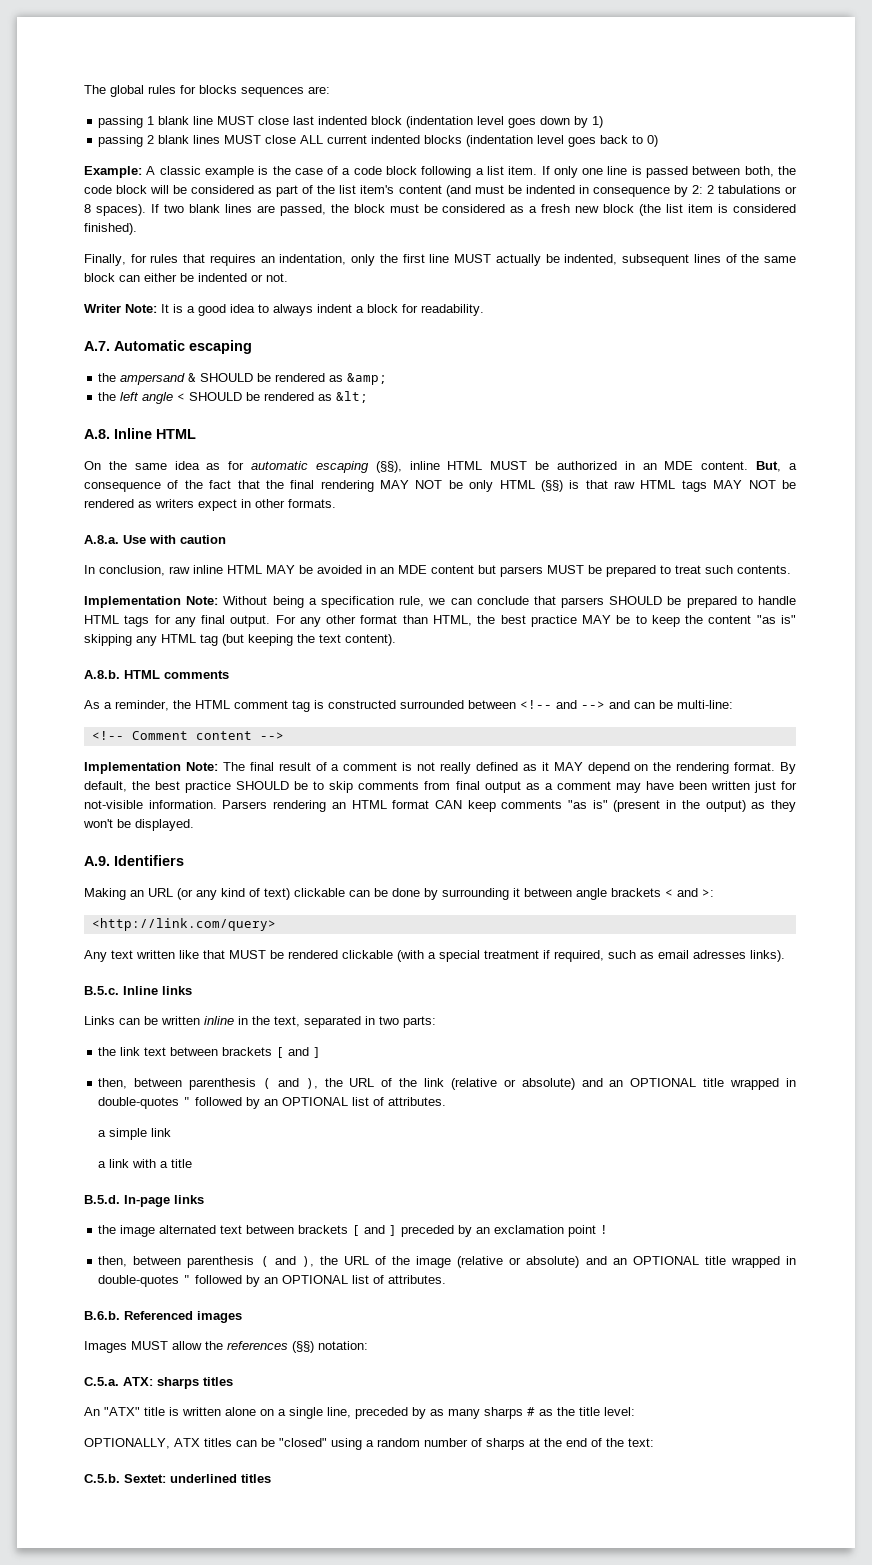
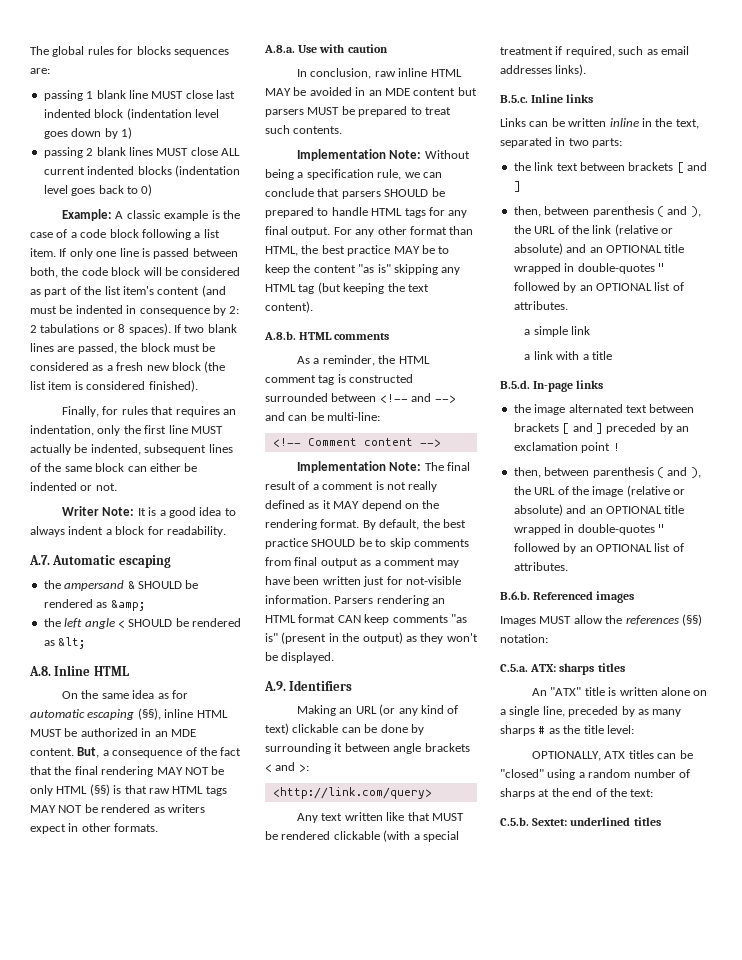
- Any text written like that MUST be rendered clickable (with a special treatment if required, such as email adresses links).
+ Any text written like that MUST be rendered clickable (with a special treatment if required, such as email addresses links).

